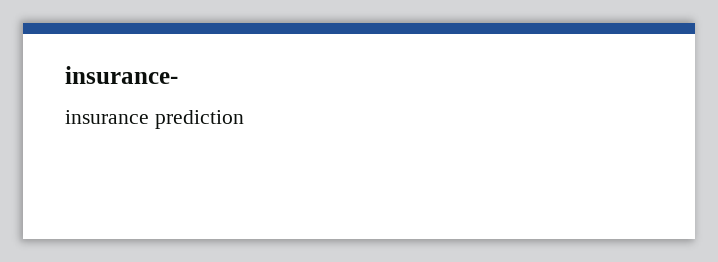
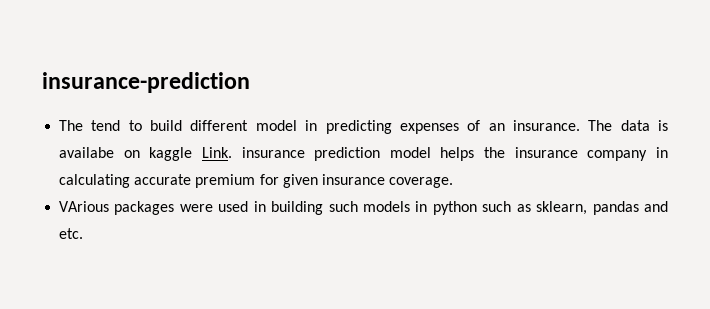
- insurance-
- insurance prediction
+ insurance-prediction
+ The tend to build different model in predicting expenses of an insurance. The data is availabe on kaggle Link. insurance prediction model helps the insurance company in calculating accurate premium for given insurance coverage.
+ VArious packages were used in building such models in python such as sklearn, pandas and etc.

